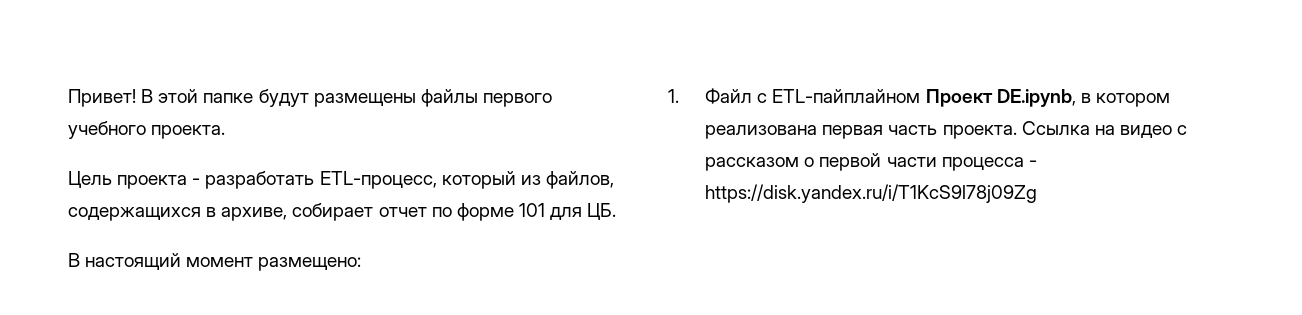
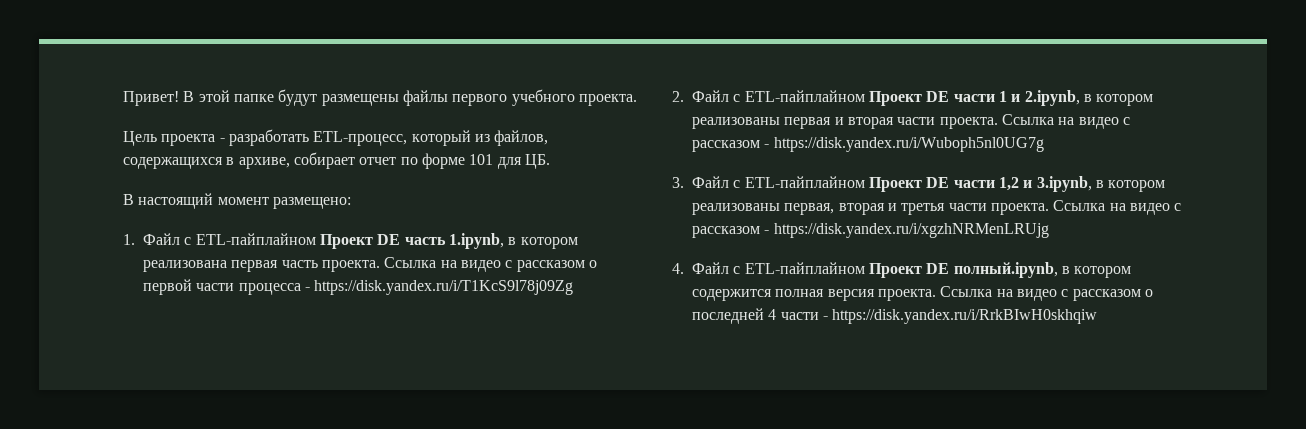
- 1. Файл с ETL-пайплайном Проект DE.ipynb, в котором реализована первая часть проекта.
+ 1. Файл с ETL-пайплайном Проект DE часть 1.ipynb, в котором реализована первая часть проекта.
+ 2. Файл с ETL-пайплайном Проект DE части 1 и 2.ipynb, в котором реализованы первая и вторая части проекта. Ссылка на видео с рассказом - https://disk.yandex.ru/i/Wuboph5nl0UG7g
+ 3. Файл с ETL-пайплайном Проект DE части 1,2 и 3.ipynb, в котором реализованы первая, вторая и третья части проекта. Ссылка на видео с рассказом - https://disk.yandex.ru/i/xgzhNRMenLRUjg
+ 4. Файл с ETL-пайплайном Проект DE полный.ipynb, в котором содержится полная версия проекта. Ссылка на видео с рассказом о последней 4 части - https://disk.yandex.ru/i/RrkBIwH0skhqiw

